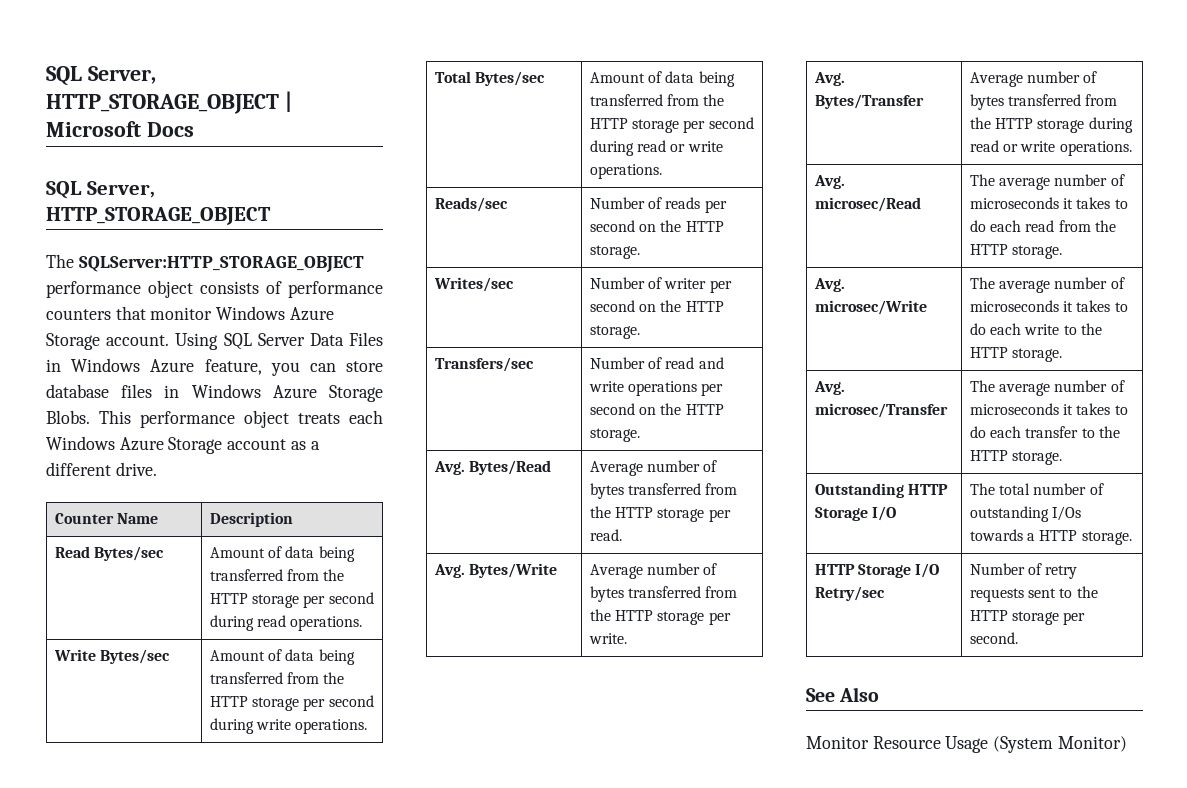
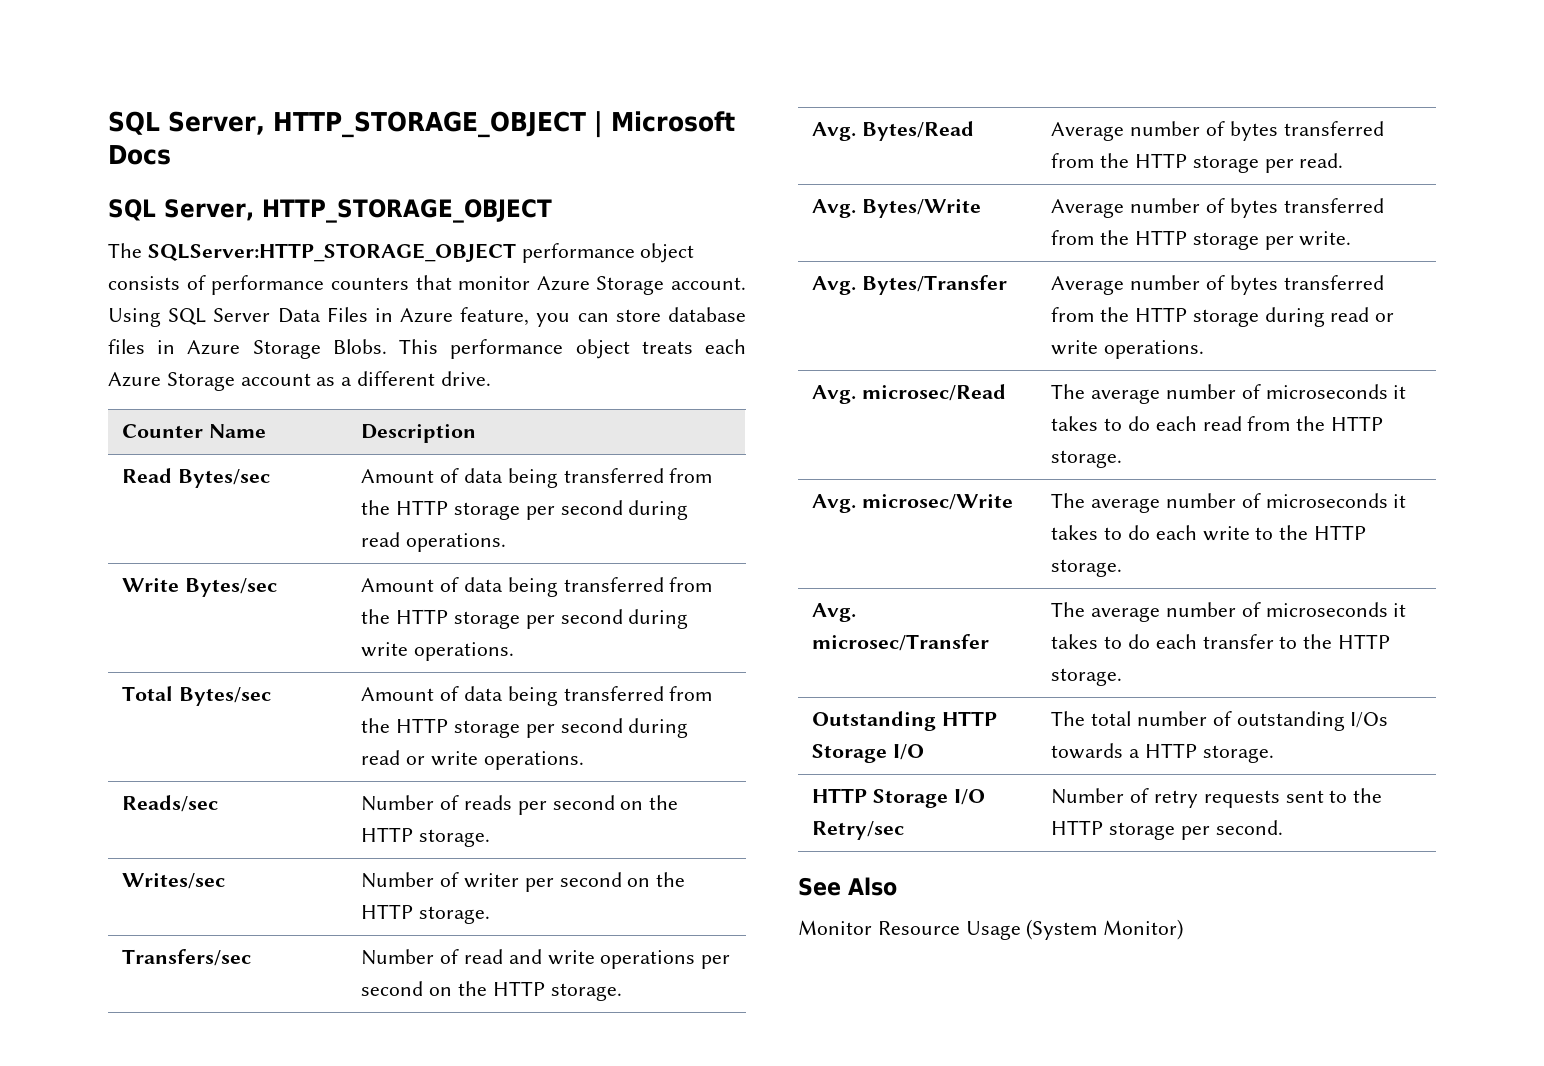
- The SQLServer:HTTP_STORAGE_OBJECT performance object consists of performance counters that monitor Windows Azure Storage account.
+ The SQLServer:HTTP_STORAGE_OBJECT performance object consists of performance counters that monitor Azure Storage account.
- Using SQL Server Data Files in Windows Azure feature, you can store database files in Windows Azure Storage Blobs.
+ Using SQL Server Data Files in Azure feature, you can store database files in Azure Storage Blobs.
- This performance object treats each Windows Azure Storage account as a different drive.
+ This performance object treats each Azure Storage account as a different drive.

